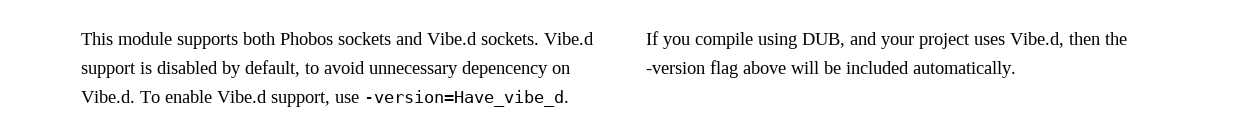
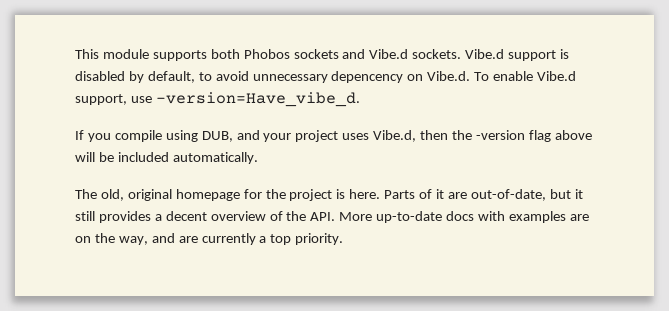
+ The old, original homepage for the project is here. Parts of it are out-of-date, but it still provides a decent overview of the API. More up-to-date docs with examples are on the way, and are currently a top priority.

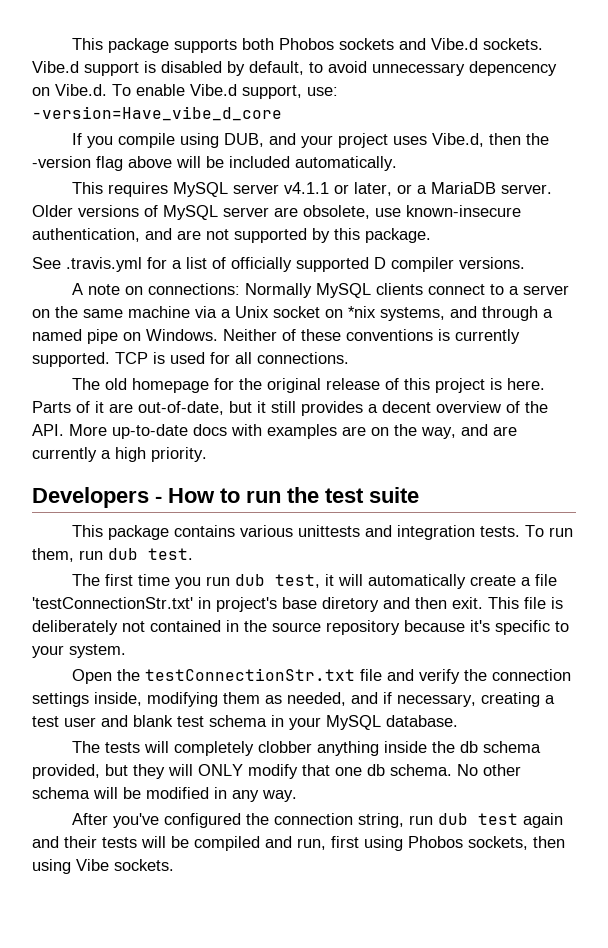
- This module supports both Phobos sockets and Vibe.d sockets.
+ This package supports both Phobos sockets and Vibe.d sockets.
- Vibe.d support is disabled by default, to avoid unnecessary depencency on Vibe.d. To enable Vibe.d support, use -version=Have_vibe_d.
+ Vibe.d support is disabled by default, to avoid unnecessary depencency on Vibe.d. To enable Vibe.d support, use: -version=Have_vibe_d_core
- The old, original homepage for the project is here.
+ This requires MySQL server v4.1.1 or later, or a MariaDB server. Older versions of MySQL server are obsolete, use known-insecure authentication, and are not supported by this package.
+ See .travis.yml for a list of officially supported D compiler versions.
+ A note on connections: Normally MySQL clients connect to a server on the same machine via a Unix socket on *nix systems, and through a named pipe on Windows. Neither of these conventions is currently supported. TCP is used for all connections.
+ The old homepage for the original release of this project is here.
- Parts of it are out-of-date, but it still provides a decent overview of the API. More up-to-date docs with examples are on the way, and are currently a top priority.
+ Parts of it are out-of-date, but it still provides a decent overview of the API. More up-to-date docs with examples are on the way, and are currently a high priority.
+ Developers - How to run the test suite
+ This package contains various unittests and integration tests. To run them, run dub test.
+ The first time you run dub test, it will automatically create a file 'testConnectionStr.txt' in project's base diretory and then exit. This file is deliberately not contained in the source repository because it's specific to your system.
+ Open the testConnectionStr.txt file and verify the connection settings inside, modifying them as needed, and if necessary, creating a test user and blank test schema in your MySQL database.
+ The tests will completely clobber anything inside the db schema provided, but they will ONLY modify that one db schema. No other schema will be modified in any way.
+ After you've configured the connection string, run dub test again and their tests will be compiled and run, first using Phobos sockets, then using Vibe sockets.

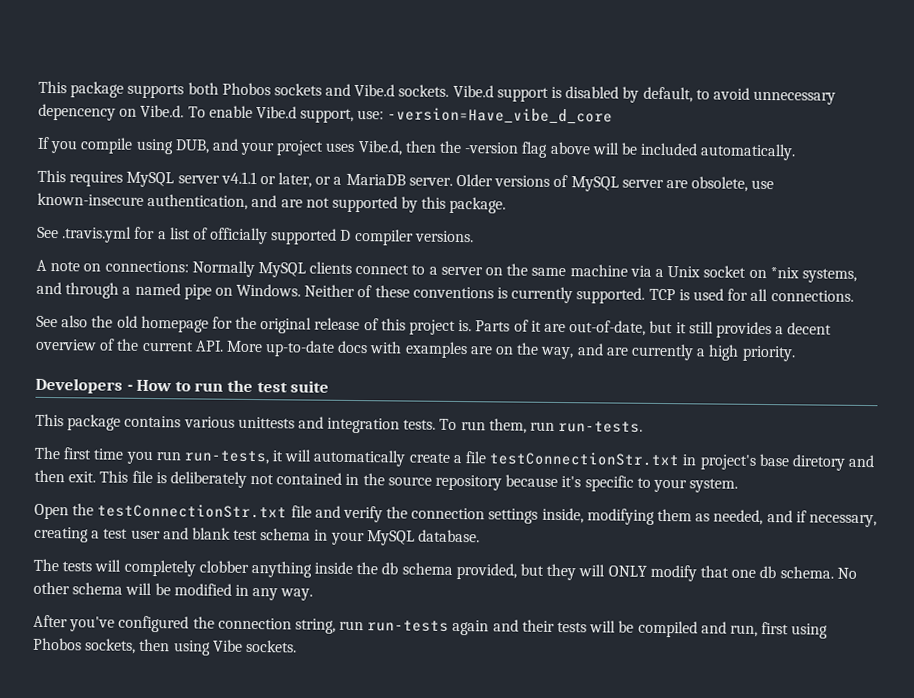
- The old homepage for the original release of this project is here.
+ See also the old homepage for the original release of this project is.
- Parts of it are out-of-date, but it still provides a decent overview of the API. More up-to-date docs with examples are on the way, and are currently a high priority.
+ Parts of it are out-of-date, but it still provides a decent overview of the current API. More up-to-date docs with examples are on the way, and are currently a high priority.
- To run them, run dub test.
+ To run them, run run-tests.
- The first time you run dub test, it will automatically create a file 'testConnectionStr.txt' in project's base diretory and then exit.
+ The first time you run run-tests, it will automatically create a file testConnectionStr.txt in project's base diretory and then exit.
- After you've configured the connection string, run dub test again and their tests will be compiled and run, first using Phobos sockets, then using Vibe sockets.
+ After you've configured the connection string, run run-tests again and their tests will be compiled and run, first using Phobos sockets, then using Vibe sockets.

